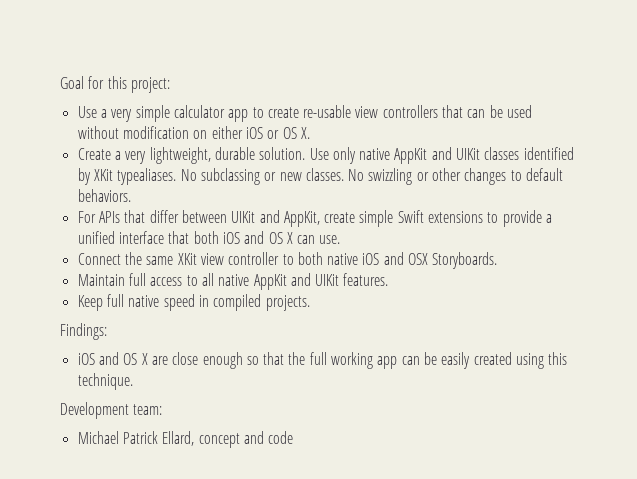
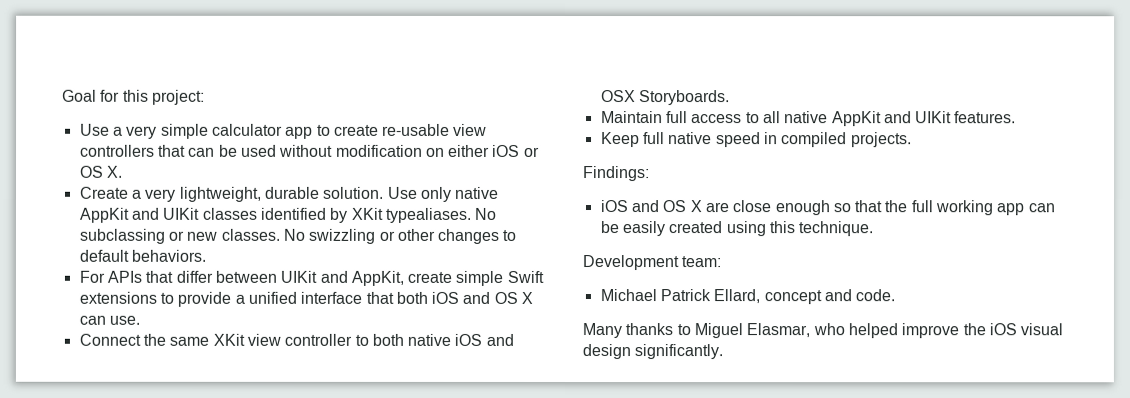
- Michael Patrick Ellard, concept and code
+ Michael Patrick Ellard, concept and code.
+ Many thanks to Miguel Elasmar, who helped improve the iOS visual design significantly.

